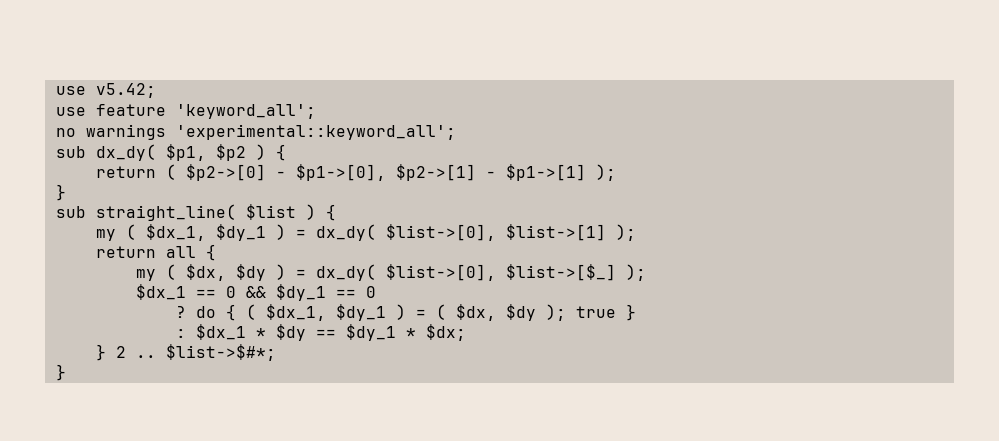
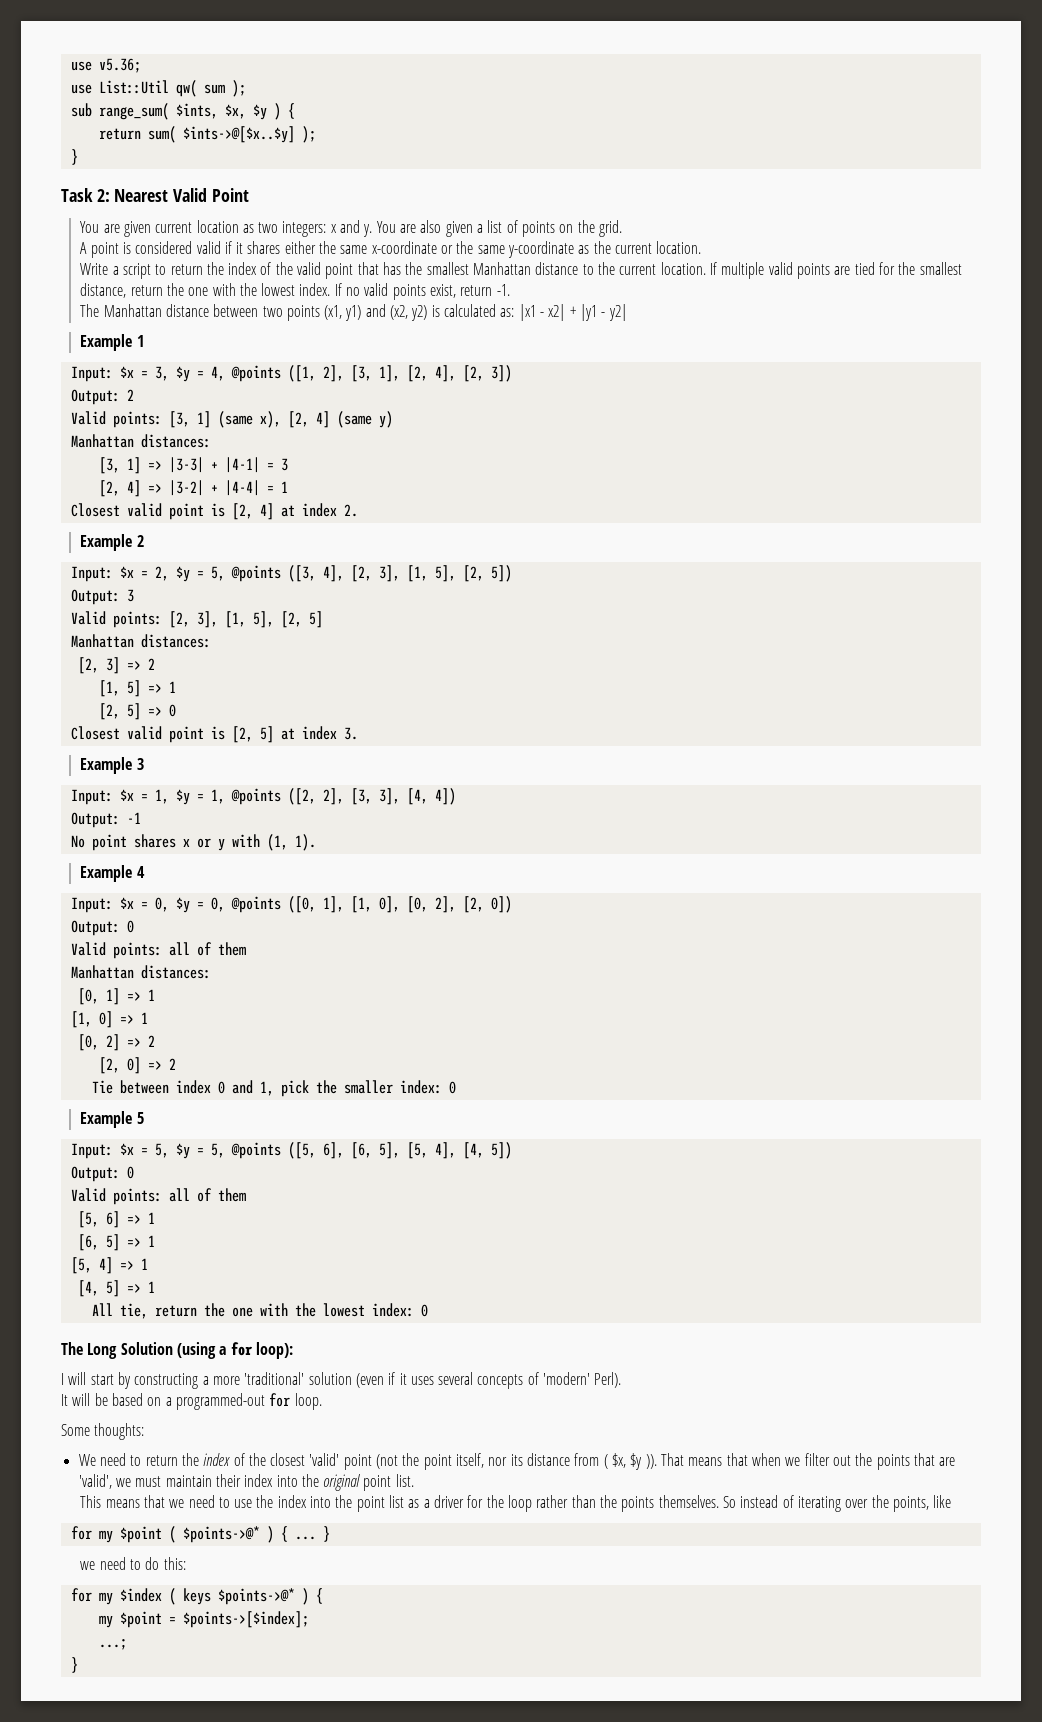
- use v5.42;
- use feature 'keyword_all';
- no warnings 'experimental::keyword_all';
- sub dx_dy( $p1, $p2 ) {
- return ( $p2->[0] - $p1->[0], $p2->[1] - $p1->[1] );
+ use v5.36;
+ use List::Util qw( sum );
+ sub range_sum( $ints, $x, $y ) {
+ return sum( $ints->@[$x..$y] );
  }
- sub straight_line( $list ) {
- my ( $dx_1, $dy_1 ) = dx_dy( $list->[0], $list->[1] );
- return all {
- my ( $dx, $dy ) = dx_dy( $list->[0], $list->[$_] );
- $dx_1 == 0 && $dy_1 == 0
- ? do { ( $dx_1, $dy_1 ) = ( $dx, $dy ); true }
- : $dx_1 * $dy == $dy_1 * $dx;
- } 2 .. $list->$#*;
+ Task 2: Nearest Valid Point
+ You are given current location as two integers: x and y. You are also given a list of points on the grid.
+ A point is considered valid if it shares either the same x-coordinate or the same y-coordinate as the current location.
+ Write a script to return the index of the valid point that has the smallest Manhattan distance to the current location. If multiple valid points are tied for the smallest distance, return the one with the lowest index. If no valid points exist, return -1.
+ The Manhattan distance between two points (x1, y1) and (x2, y2) is calculated as: |x1 - x2| + |y1 - y2|
+ Example 1
+ Input: $x = 3, $y = 4, @points ([1, 2], [3, 1], [2, 4], [2, 3])
+ Output: 2
+ Valid points: [3, 1] (same x), [2, 4] (same y)
+ Manhattan distances:
+ [3, 1] => |3-3| + |4-1| = 3
+ [2, 4] => |3-2| + |4-4| = 1
+ Closest valid point is [2, 4] at index 2.
+ Example 2
+ Input: $x = 2, $y = 5, @points ([3, 4], [2, 3], [1, 5], [2, 5])
+ Output: 3
+ Valid points: [2, 3], [1, 5], [2, 5]
+ Manhattan distances:
+ [2, 3] => 2
+ [1, 5] => 1
+ [2, 5] => 0
+ Closest valid point is [2, 5] at index 3.
+ Example 3
+ Input: $x = 1, $y = 1, @points ([2, 2], [3, 3], [4, 4])
+ Output: -1
+ No point shares x or y with (1, 1).
+ Example 4
+ Input: $x = 0, $y = 0, @points ([0, 1], [1, 0], [0, 2], [2, 0])
+ Output: 0
+ Valid points: all of them
+ Manhattan distances:
+ [0, 1] => 1
+ [1, 0] => 1
+ [0, 2] => 2
+ [2, 0] => 2
+ Tie between index 0 and 1, pick the smaller index: 0
+ Example 5
+ Input: $x = 5, $y = 5, @points ([5, 6], [6, 5], [5, 4], [4, 5])
+ Output: 0
+ Valid points: all of them
+ [5, 6] => 1
+ [6, 5] => 1
+ [5, 4] => 1
+ [4, 5] => 1
+ All tie, return the one with the lowest index: 0
+ The Long Solution (using a for loop):
+ I will start by constructing a more 'traditional' solution (even if it uses several concepts of 'modern' Perl).
+ It will be based on a programmed-out for loop.
+ Some thoughts:
+ We need to return the index of the closest 'valid' point (not the point itself, nor its distance from ( $x, $y )). That means that when we filter out the points that are 'valid', we must maintain their index into the original point list.
+ This means that we need to use the index into the point list as a driver for the loop rather than the points themselves. So instead of iterating over the points, like
+ for my $point ( $points->@* ) { ... }
+ we need to do this:
+ for my $index ( keys $points->@* ) {
+ my $point = $points->[$index];
+ ...;

